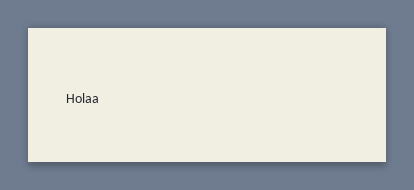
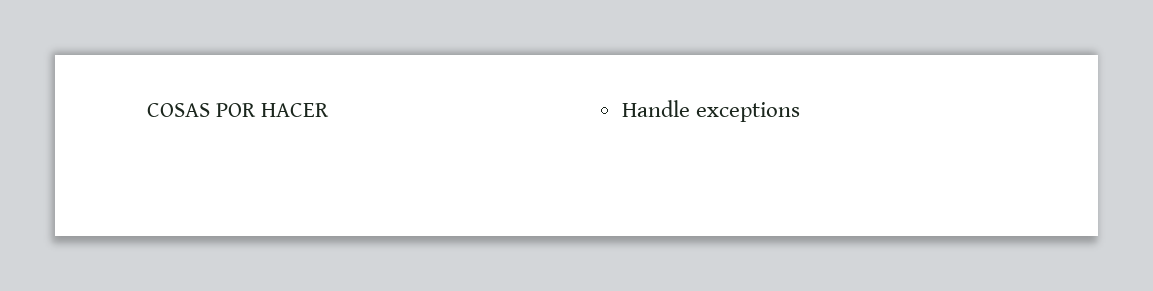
- Holaa
+ COSAS POR HACER
+ Handle exceptions

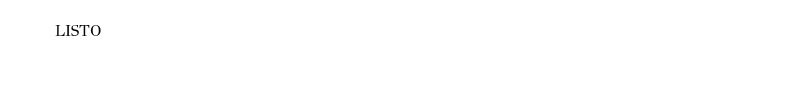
- COSAS POR HACER
- Handle exceptions
+ LISTO

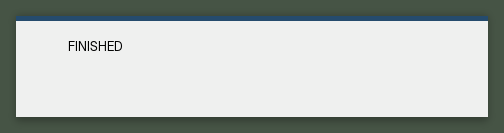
- LISTO
+ FINISHED

